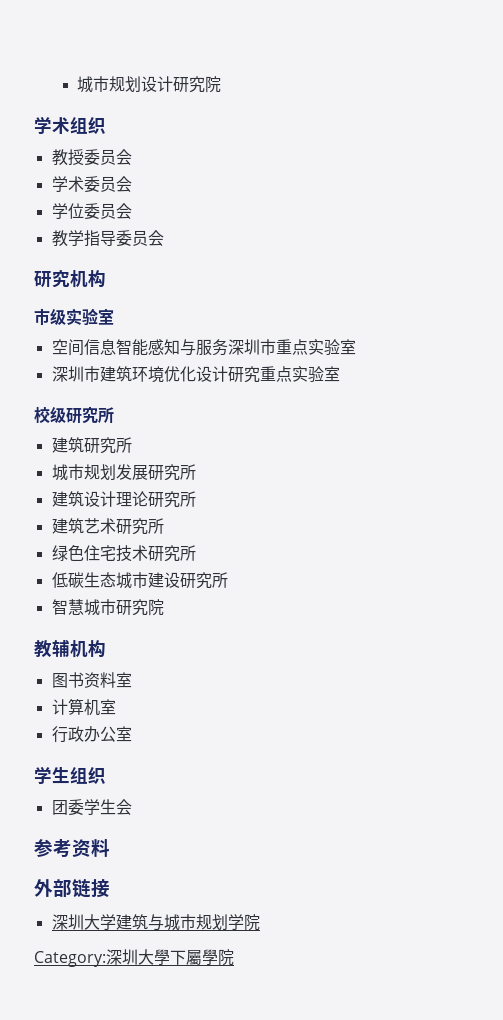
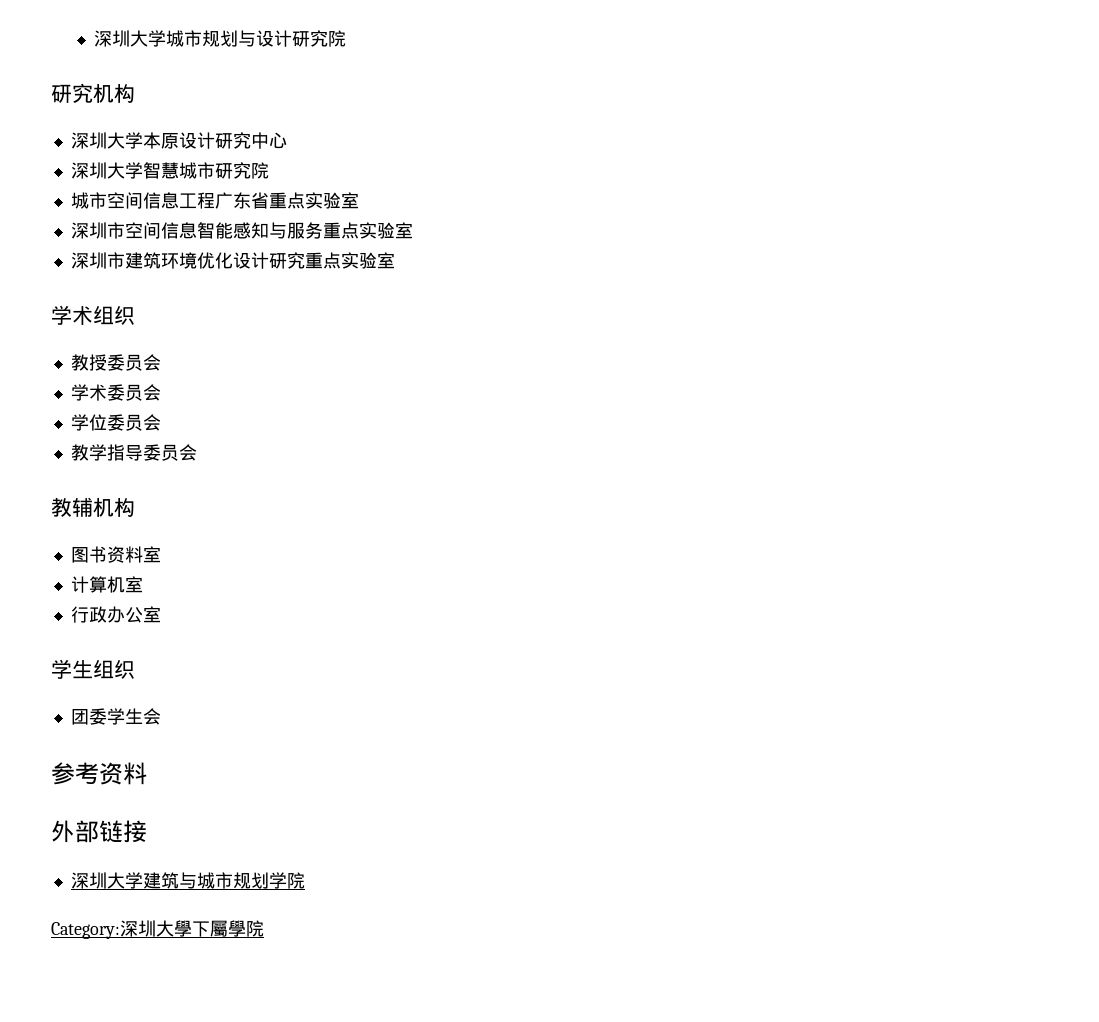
- 城市规划设计研究院
+ 深圳大学城市规划与设计研究院
+ 研究机构
+ 深圳大学本原设计研究中心
+ 深圳大学智慧城市研究院
+ 城市空间信息工程广东省重点实验室
+ 深圳市空间信息智能感知与服务重点实验室
+ 深圳市建筑环境优化设计研究重点实验室
- 研究机构
- 市级实验室
- 空间信息智能感知与服务深圳市重点实验室
- 深圳市建筑环境优化设计研究重点实验室
- 校级研究所
- 建筑研究所
- 城市规划发展研究所
- 建筑设计理论研究所
- 建筑艺术研究所
- 绿色住宅技术研究所
- 低碳生态城市建设研究所
- 智慧城市研究院

